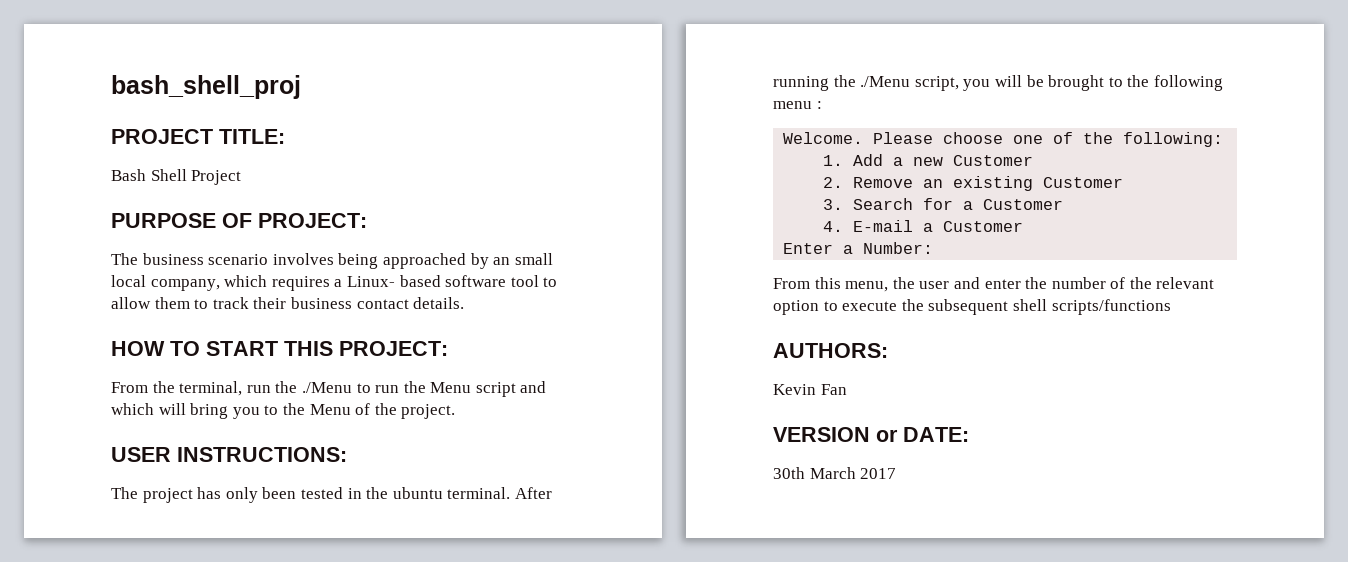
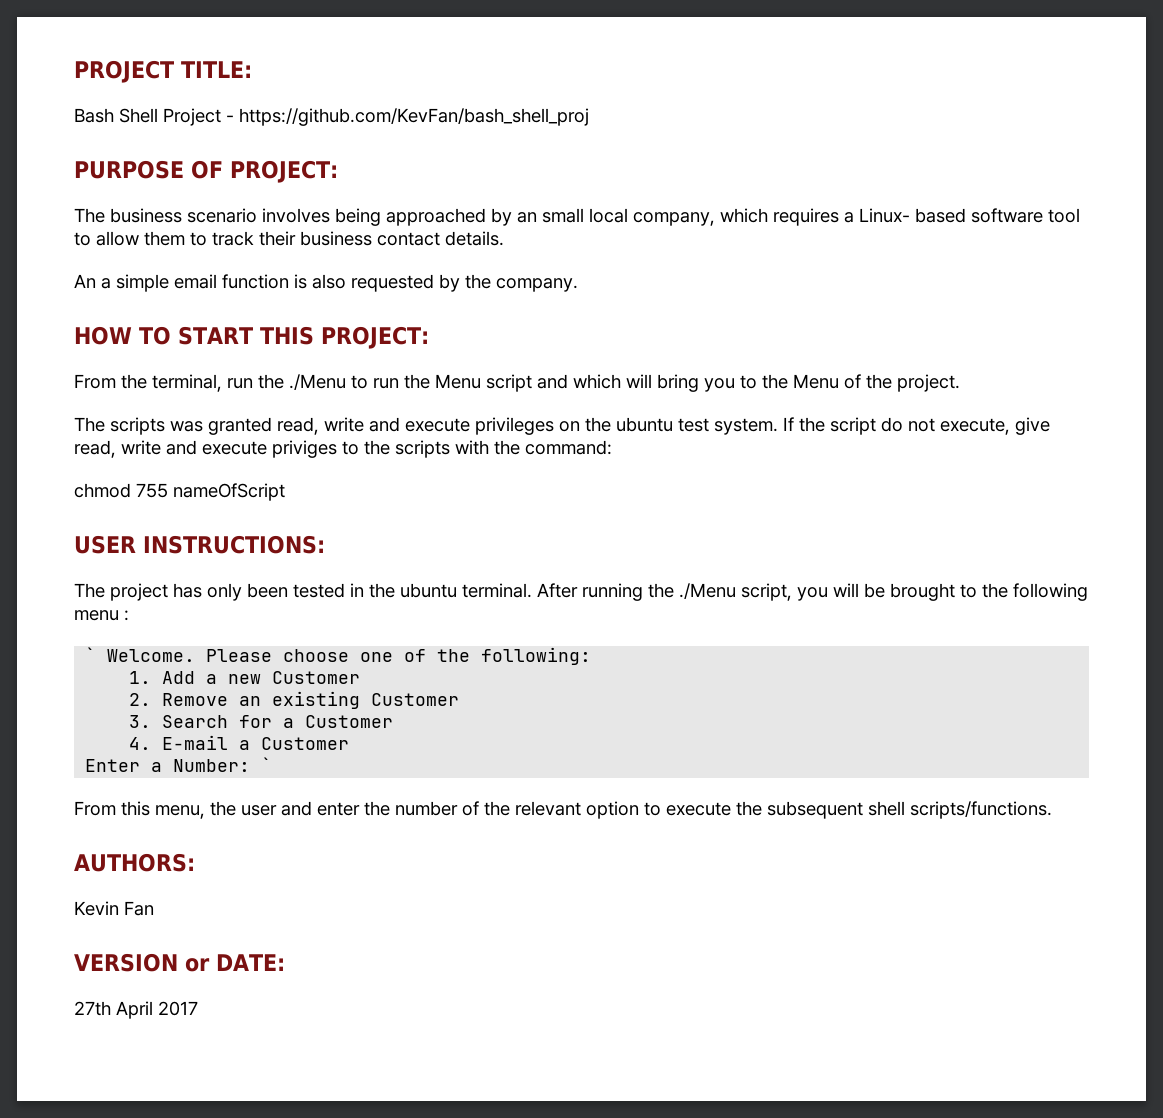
- bash_shell_proj
- Bash Shell Project
+ Bash Shell Project - https://github.com/KevFan/bash_shell_proj
+ An a simple email function is also requested by the company.
+ The scripts was granted read, write and execute privileges on the ubuntu test system. If the script do not execute, give read, write and execute priviges to the scripts with the command:
+ chmod 755 nameOfScript
- Welcome.
+ ` Welcome.
- Enter a Number:
+ Enter a Number: `
- From this menu, the user and enter the number of the relevant option to execute the subsequent shell scripts/functions
+ From this menu, the user and enter the number of the relevant option to execute the subsequent shell scripts/functions.
- 30th March 2017
+ 27th April 2017

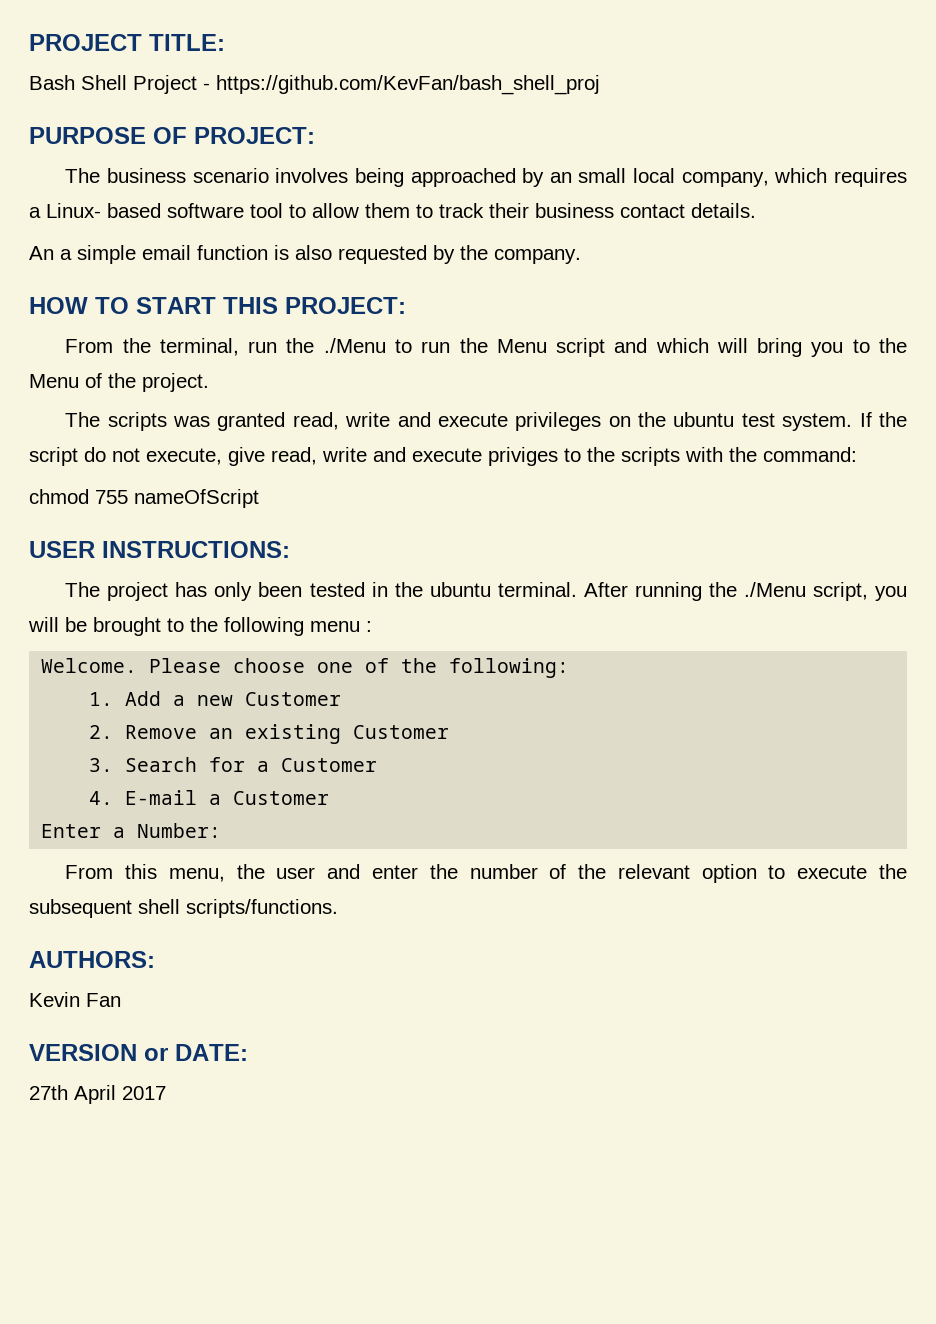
- ` Welcome.
+ Welcome.
- Enter a Number: `
+ Enter a Number:

